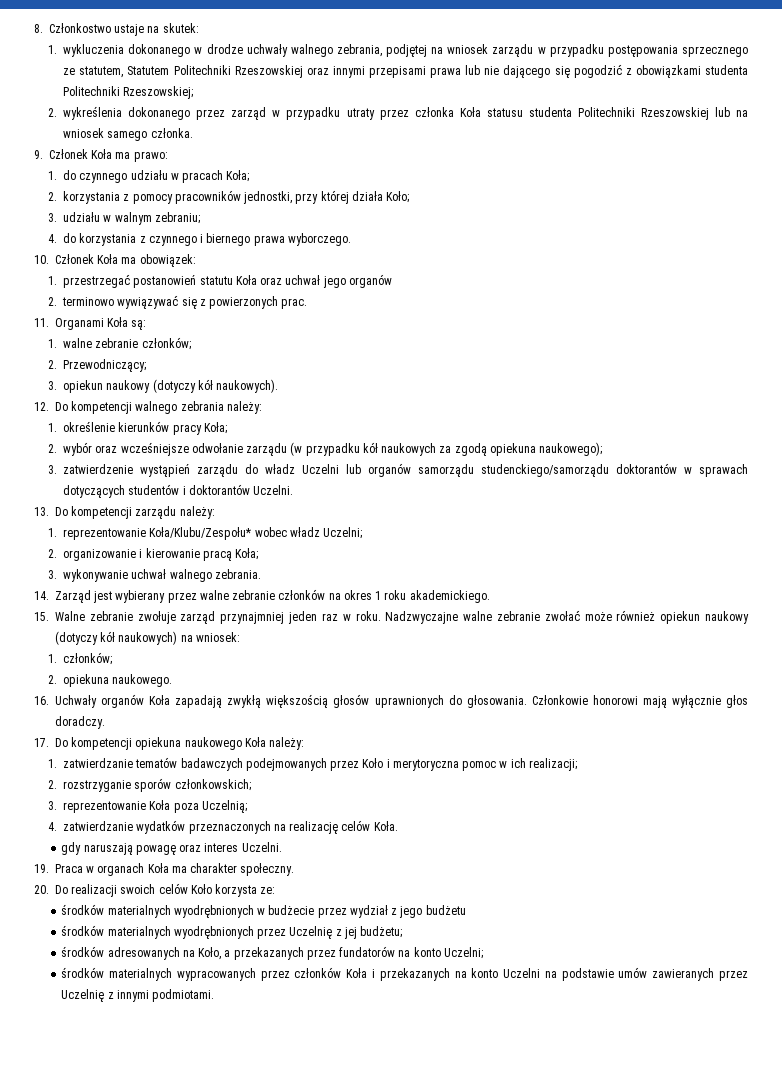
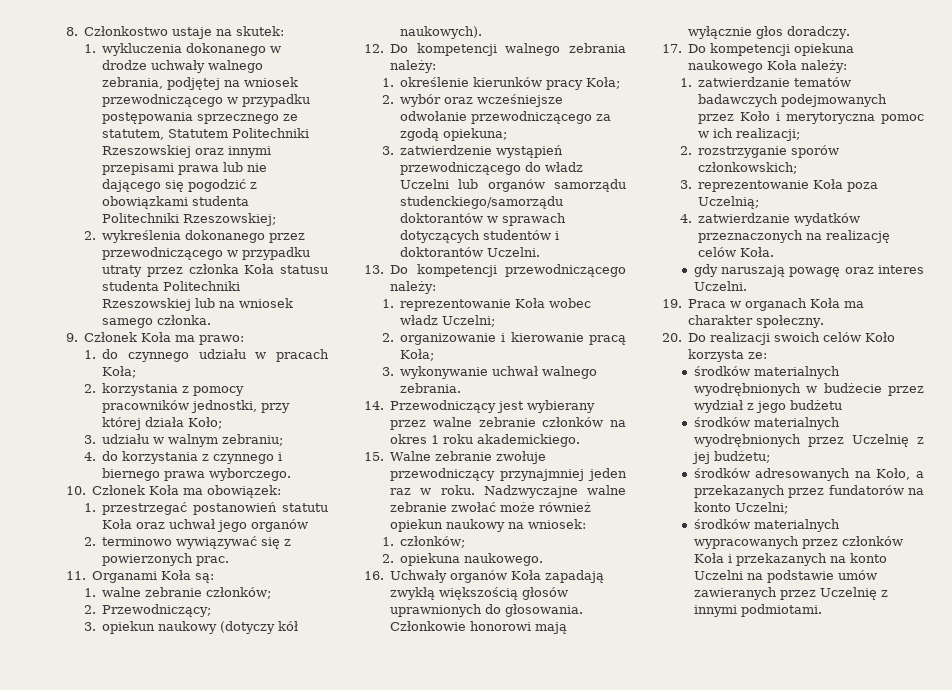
- 1. wykluczenia dokonanego w drodze uchwały walnego zebrania, podjętej na wniosek zarządu w przypadku postępowania sprzecznego ze statutem, Statutem Politechniki Rzeszowskiej oraz innymi przepisami prawa lub nie dającego się pogodzić z obowiązkami studenta Politechniki Rzeszowskiej;
+ 1. wykluczenia dokonanego w drodze uchwały walnego zebrania, podjętej na wniosek przewodniczącego w przypadku postępowania sprzecznego ze statutem, Statutem Politechniki Rzeszowskiej oraz innymi przepisami prawa lub nie dającego się pogodzić z obowiązkami studenta Politechniki Rzeszowskiej;
- 2. wykreślenia dokonanego przez zarząd w przypadku utraty przez członka Koła statusu studenta Politechniki Rzeszowskiej lub na wniosek samego członka.
+ 2. wykreślenia dokonanego przez przewodniczącego w przypadku utraty przez członka Koła statusu studenta Politechniki Rzeszowskiej lub na wniosek samego członka.
- 2. wybór oraz wcześniejsze odwołanie zarządu (w przypadku kół naukowych za zgodą opiekuna naukowego);
+ 2. wybór oraz wcześniejsze odwołanie przewodniczącego za zgodą opiekuna;
- 3. zatwierdzenie wystąpień zarządu do władz Uczelni lub organów samorządu studenckiego/samorządu doktorantów w sprawach dotyczących studentów i doktorantów Uczelni.
+ 3. zatwierdzenie wystąpień przewodniczącego do władz Uczelni lub organów samorządu studenckiego/samorządu doktorantów w sprawach dotyczących studentów i doktorantów Uczelni.
- 13. Do kompetencji zarządu należy:
+ 13. Do kompetencji przewodniczącego należy:
- 1. reprezentowanie Koła/Klubu/Zespołu* wobec władz Uczelni;
+ 1. reprezentowanie Koła wobec władz Uczelni;
- 14. Zarząd jest wybierany przez walne zebranie członków na okres 1 roku akademickiego.
+ 14. Przewodniczący jest wybierany przez walne zebranie członków na okres 1 roku akademickiego.
- 15. Walne zebranie zwołuje zarząd przynajmniej jeden raz w roku.
+ 15. Walne zebranie zwołuje przewodniczący przynajmniej jeden raz w roku.
- Nadzwyczajne walne zebranie zwołać może również opiekun naukowy (dotyczy kół naukowych) na wniosek:
+ Nadzwyczajne walne zebranie zwołać może również opiekun naukowy na wniosek:

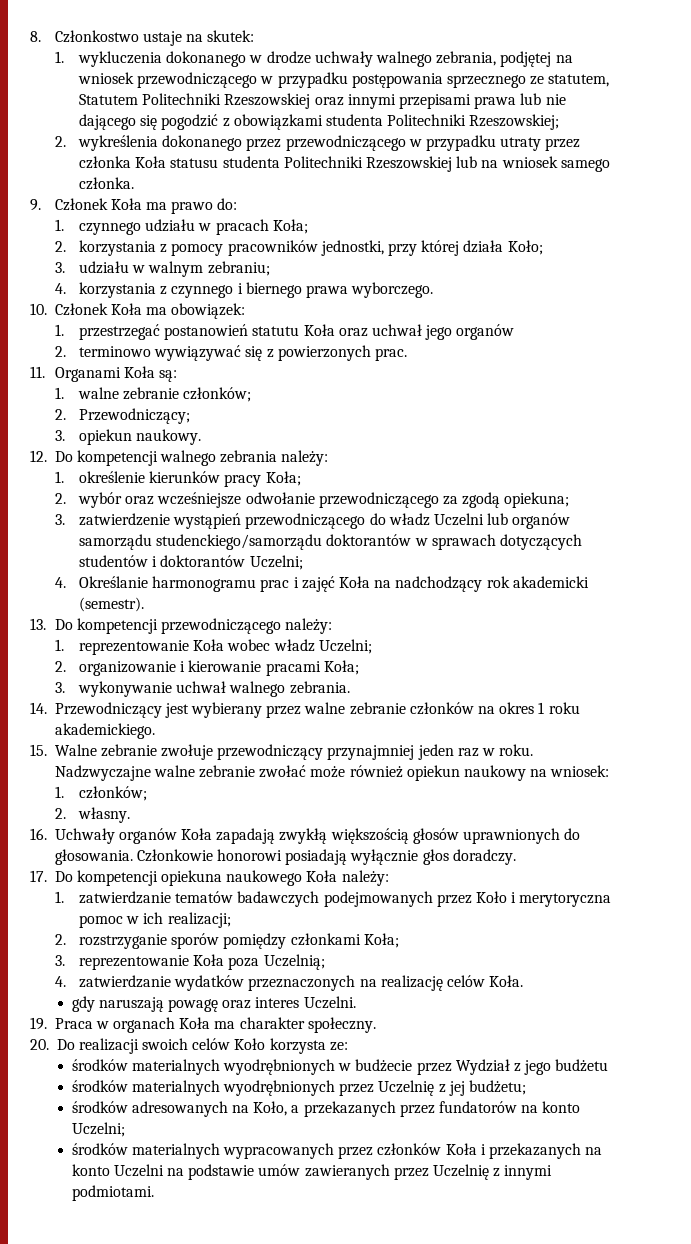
- 9. Członek Koła ma prawo:
- 1. do czynnego udziału w pracach Koła;
+ 9. Członek Koła ma prawo do:
+ 1. czynnego udziału w pracach Koła;
- 4. do korzystania z czynnego i biernego prawa wyborczego.
+ 4. korzystania z czynnego i biernego prawa wyborczego.
- 3. opiekun naukowy (dotyczy kół naukowych).
+ 3. opiekun naukowy.
- 3. zatwierdzenie wystąpień przewodniczącego do władz Uczelni lub organów samorządu studenckiego/samorządu doktorantów w sprawach dotyczących studentów i doktorantów Uczelni.
+ 3. zatwierdzenie wystąpień przewodniczącego do władz Uczelni lub organów samorządu studenckiego/samorządu doktorantów w sprawach dotyczących studentów i doktorantów Uczelni;
+ 4. Określanie harmonogramu prac i zajęć Koła na nadchodzący rok akademicki (semestr).
- 2. organizowanie i kierowanie pracą Koła;
+ 2. organizowanie i kierowanie pracami Koła;
- 2. opiekuna naukowego.
+ 2. własny.
- Członkowie honorowi mają wyłącznie głos doradczy.
+ Członkowie honorowi posiadają wyłącznie głos doradczy.
- 2. rozstrzyganie sporów członkowskich;
+ 2. rozstrzyganie sporów pomiędzy członkami Koła;
- środków materialnych wyodrębnionych w budżecie przez wydział z jego budżetu
+ środków materialnych wyodrębnionych w budżecie przez Wydział z jego budżetu

